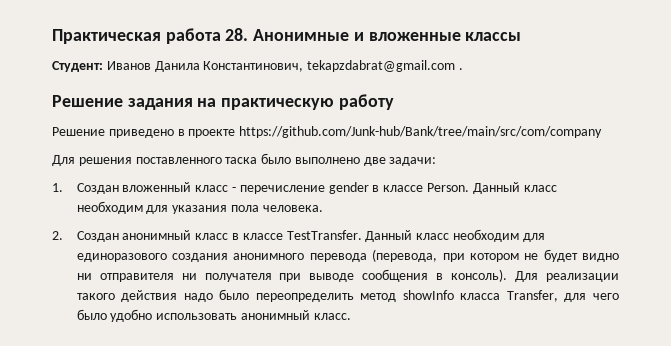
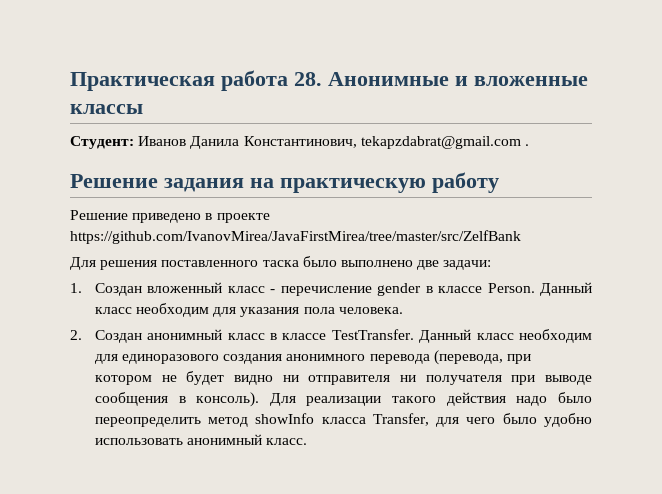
- Решение приведено в проекте https://github.com/Junk-hub/Bank/tree/main/src/com/company
+ Решение приведено в проекте https://github.com/IvanovMirea/JavaFirstMirea/tree/master/src/ZelfBank

